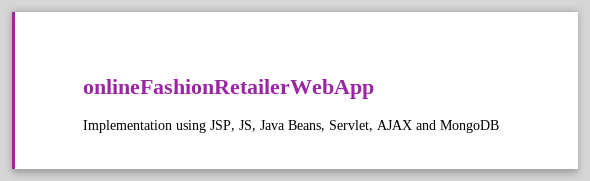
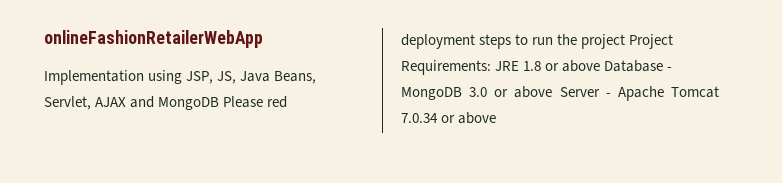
- Implementation using JSP, JS, Java Beans, Servlet, AJAX and MongoDB
+ Implementation using JSP, JS, Java Beans, Servlet, AJAX and MongoDB Please red deployment steps to run the project Project Requirements: JRE 1.8 or above Database - MongoDB 3.0 or above Server - Apache Tomcat 7.0.34 or above

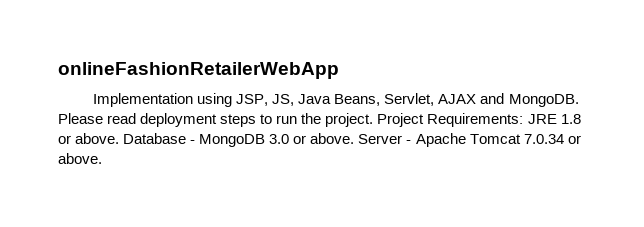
- Implementation using JSP, JS, Java Beans, Servlet, AJAX and MongoDB Please red deployment steps to run the project Project Requirements: JRE 1.8 or above Database - MongoDB 3.0 or above Server - Apache Tomcat 7.0.34 or above
+ Implementation using JSP, JS, Java Beans, Servlet, AJAX and MongoDB. Please read deployment steps to run the project. Project Requirements: JRE 1.8 or above. Database - MongoDB 3.0 or above. Server - Apache Tomcat 7.0.34 or above.

